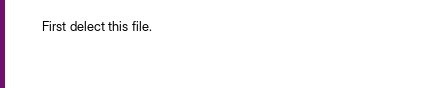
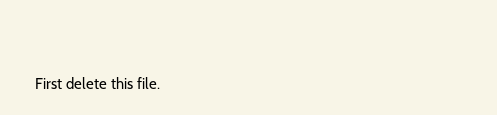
- First delect this file.
+ First delete this file.

